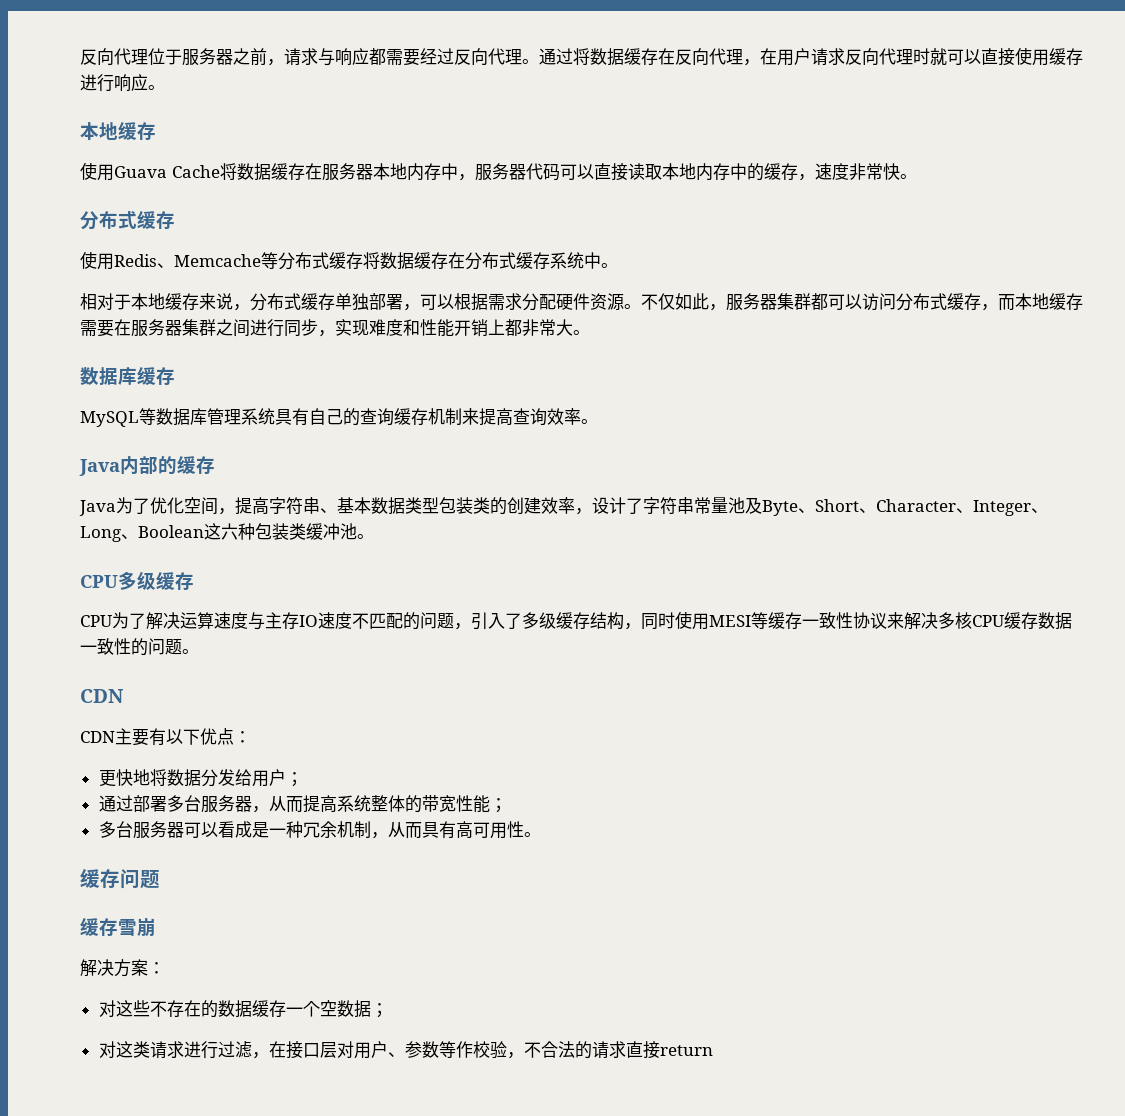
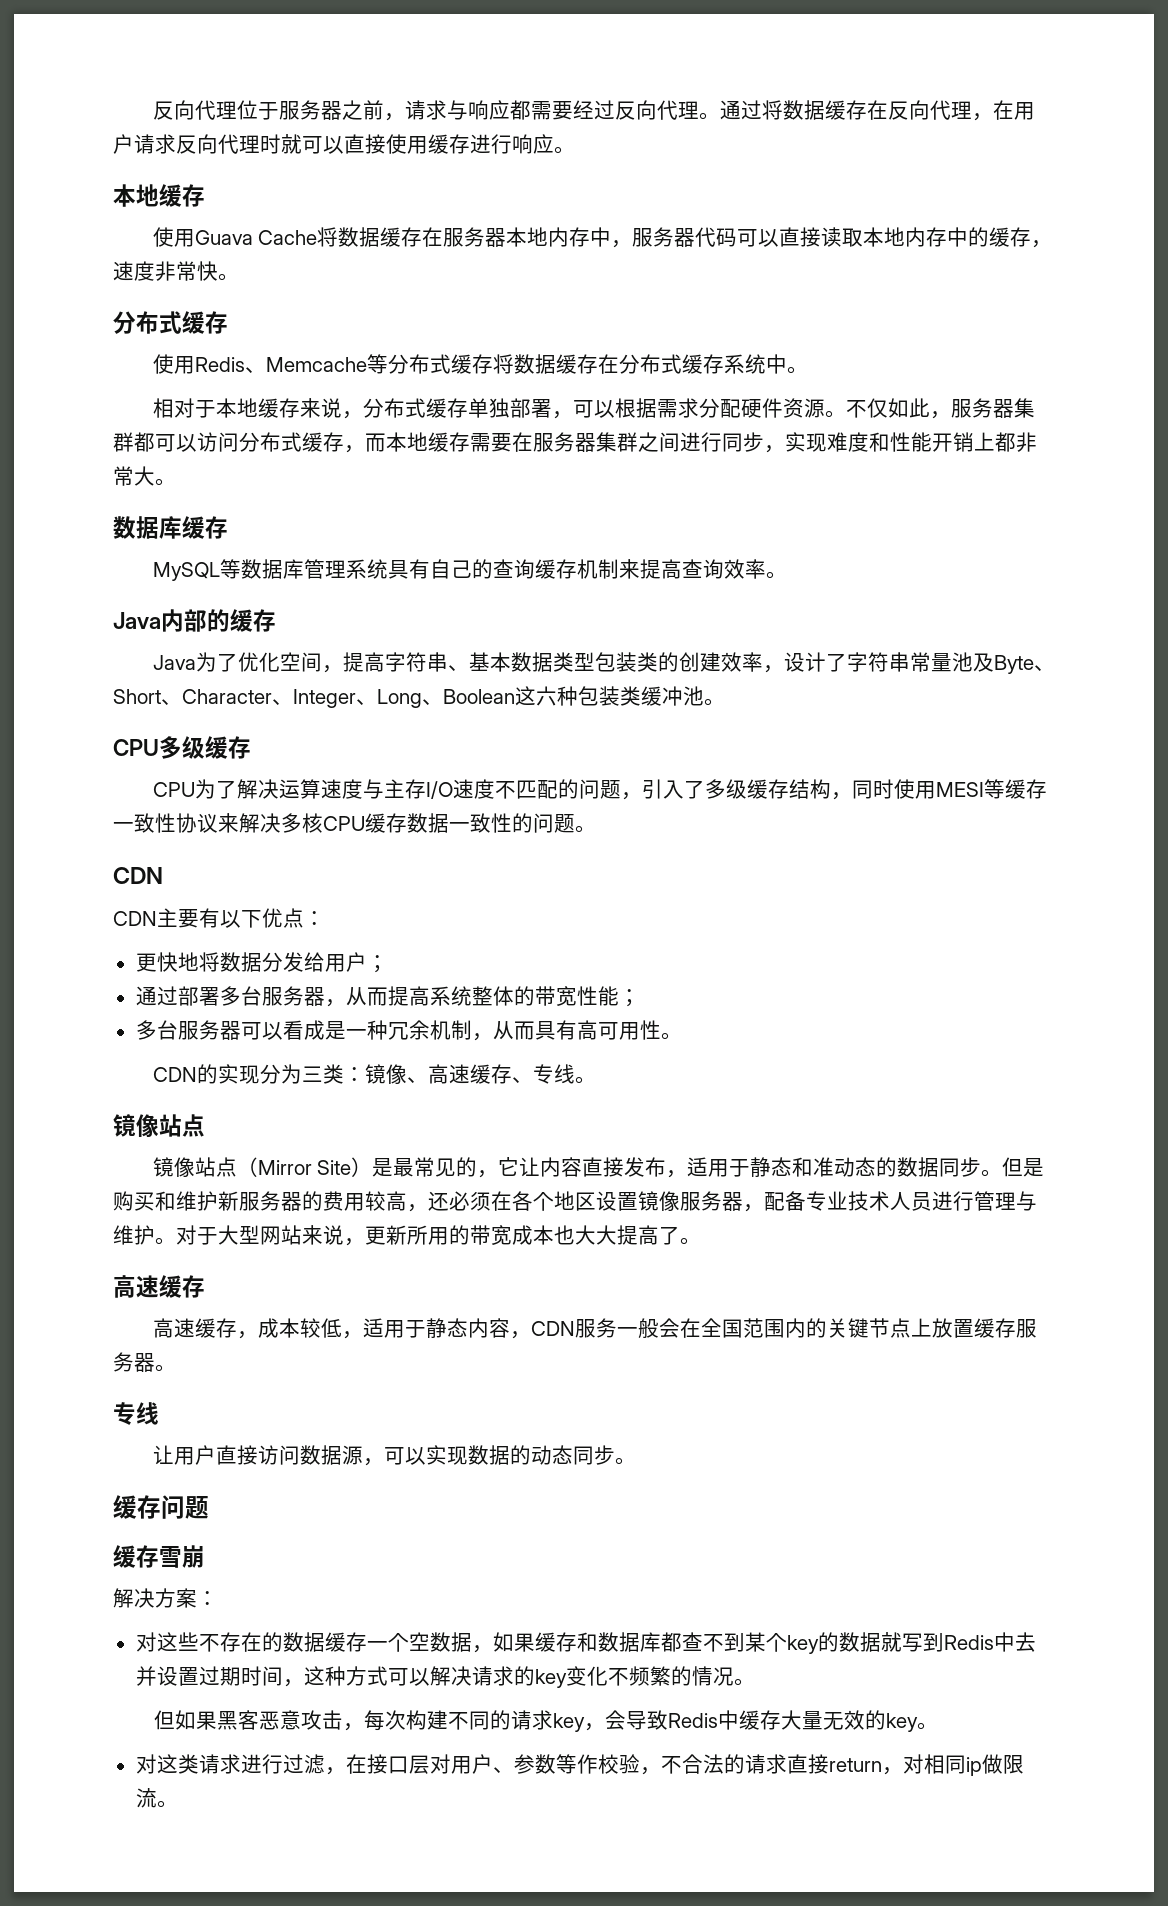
- CPU为了解决运算速度与主存IO速度不匹配的问题，引入了多级缓存结构，同时使用MESI等缓存一致性协议来解决多核CPU缓存数据一致性的问题。
+ CPU为了解决运算速度与主存I/O速度不匹配的问题，引入了多级缓存结构，同时使用MESI等缓存一致性协议来解决多核CPU缓存数据一致性的问题。
+ CDN的实现分为三类：镜像、高速缓存、专线。
+ 镜像站点
+ 镜像站点（Mirror Site）是最常见的，它让内容直接发布，适用于静态和准动态的数据同步。但是购买和维护新服务器的费用较高，还必须在各个地区设置镜像服务器，配备专业技术人员进行管理与维护。对于大型网站来说，更新所用的带宽成本也大大提高了。
+ 高速缓存
+ 高速缓存，成本较低，适用于静态内容，CDN服务一般会在全国范围内的关键节点上放置缓存服务器。
+ 专线
+ 让用户直接访问数据源，可以实现数据的动态同步。
- 对这些不存在的数据缓存一个空数据；
+ 对这些不存在的数据缓存一个空数据，如果缓存和数据库都查不到某个key的数据就写到Redis中去并设置过期时间，这种方式可以解决请求的key变化不频繁的情况。
+ 但如果黑客恶意攻击，每次构建不同的请求key，会导致Redis中缓存大量无效的key。
- 对这类请求进行过滤，在接口层对用户、参数等作校验，不合法的请求直接return
+ 对这类请求进行过滤，在接口层对用户、参数等作校验，不合法的请求直接return，对相同ip做限流。

